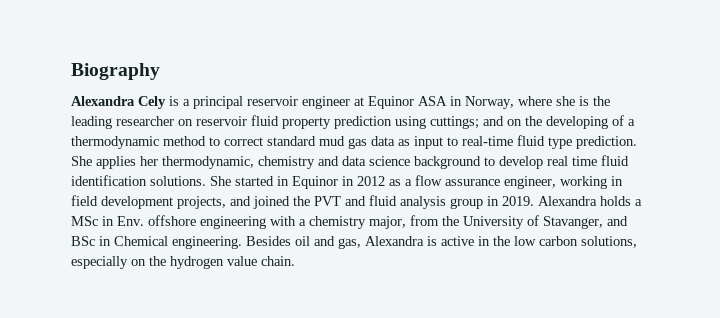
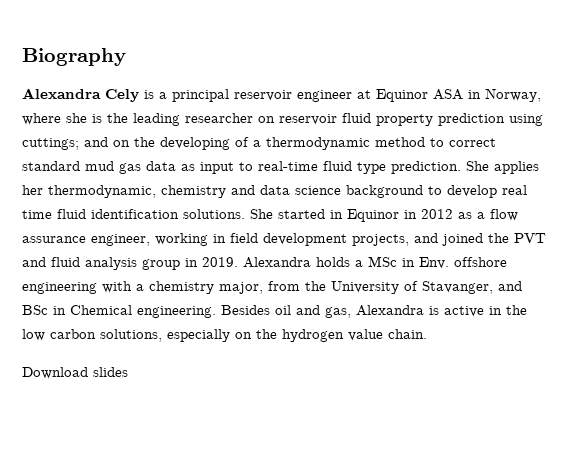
+ Download slides

